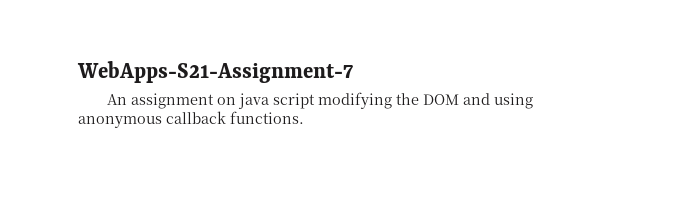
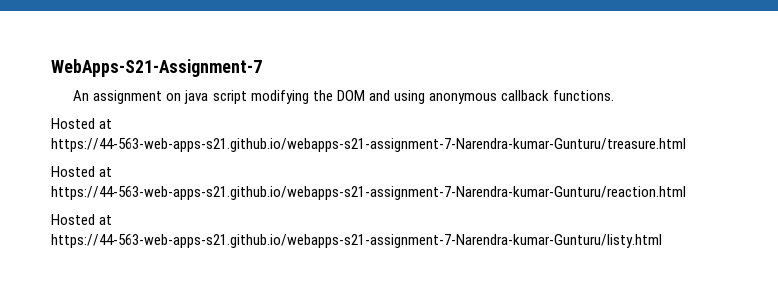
+ Hosted at https://44-563-web-apps-s21.github.io/webapps-s21-assignment-7-Narendra-kumar-Gunturu/treasure.html
+ Hosted at https://44-563-web-apps-s21.github.io/webapps-s21-assignment-7-Narendra-kumar-Gunturu/reaction.html
+ Hosted at https://44-563-web-apps-s21.github.io/webapps-s21-assignment-7-Narendra-kumar-Gunturu/listy.html

